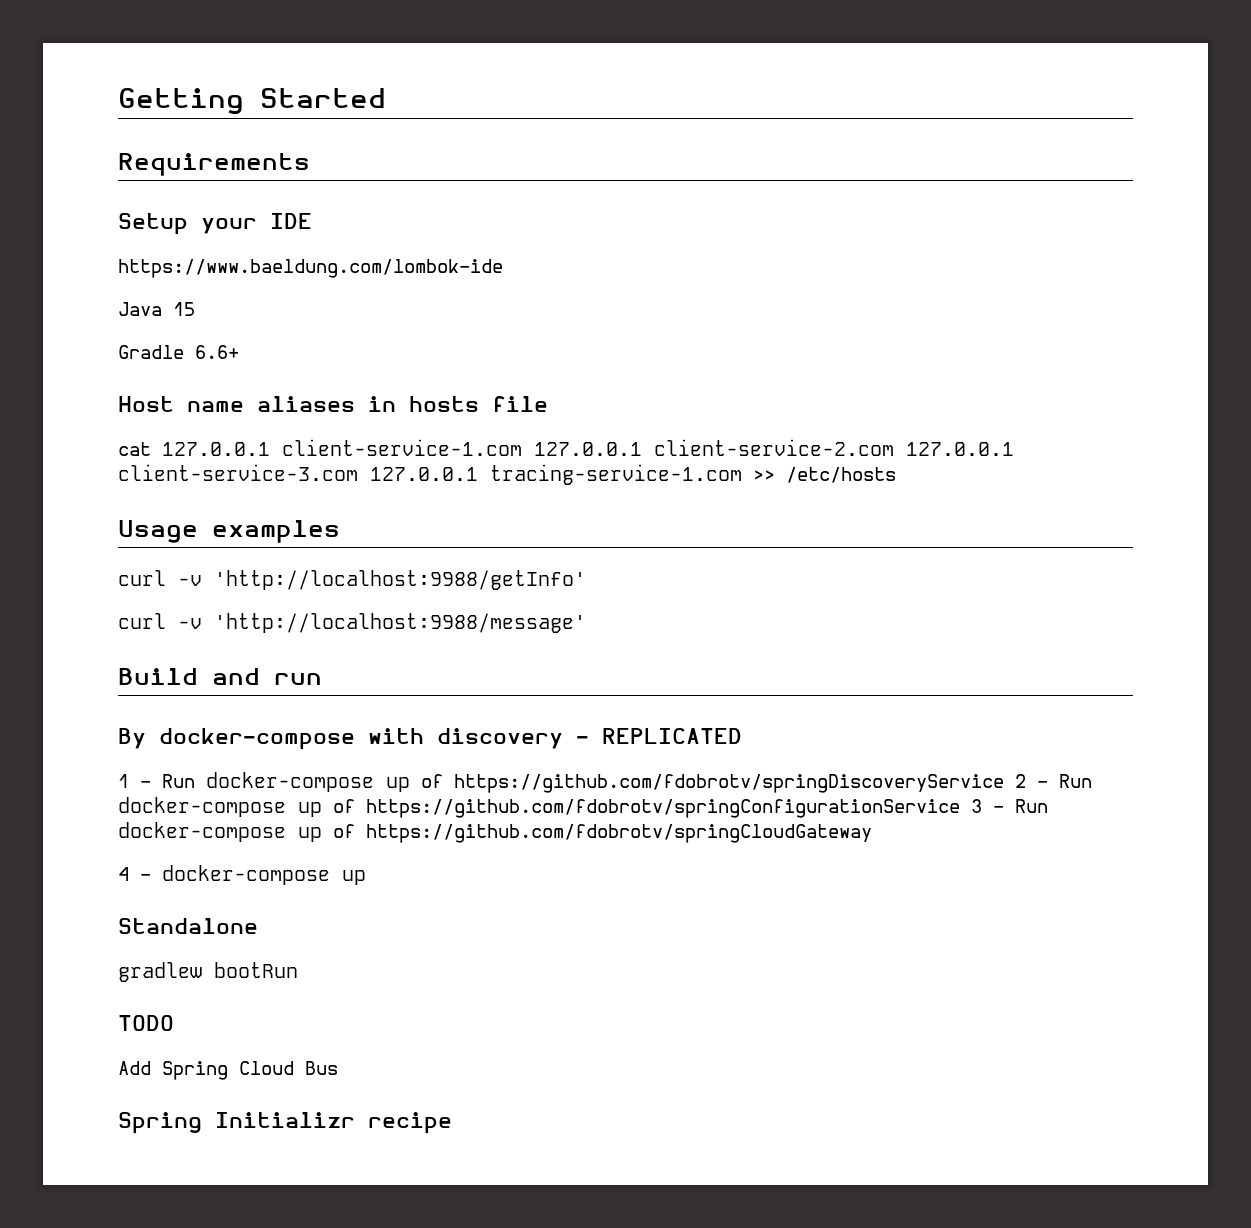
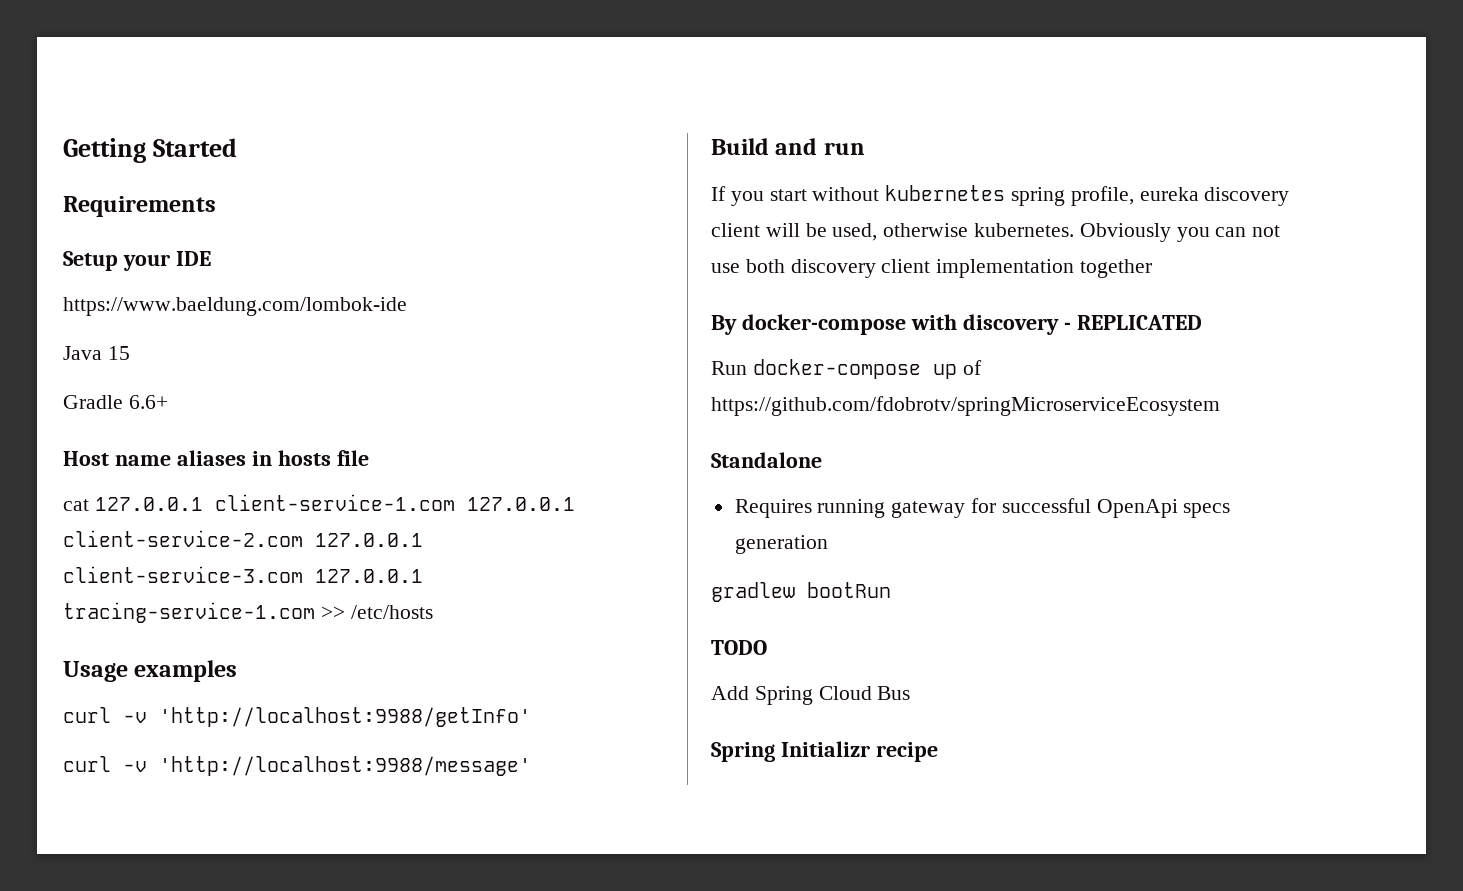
+ If you start without kubernetes spring profile, eureka discovery client will be used, otherwise kubernetes. Obviously you can not use both discovery client implementation together
- 1 - Run docker-compose up of https://github.com/fdobrotv/springDiscoveryService 2 - Run docker-compose up of https://github.com/fdobrotv/springConfigurationService 3 - Run docker-compose up of https://github.com/fdobrotv/springCloudGateway
- 4 - docker-compose up
+ Run docker-compose up of https://github.com/fdobrotv/springMicroserviceEcosystem
  Standalone
+ Requires running gateway for successful OpenApi specs generation

